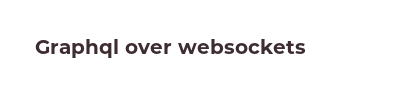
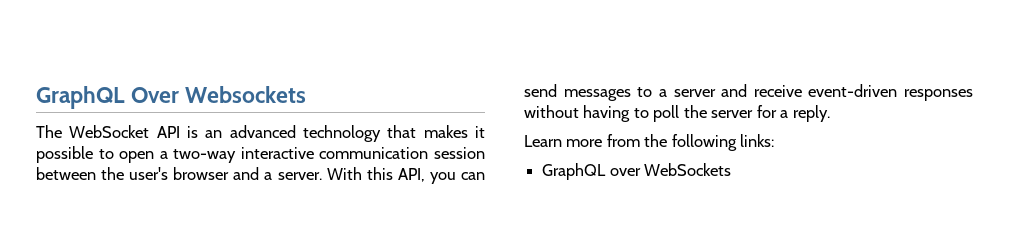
- Graphql over websockets
+ GraphQL Over Websockets
+ The WebSocket API is an advanced technology that makes it possible to open a two-way interactive communication session between the user's browser and a server. With this API, you can send messages to a server and receive event-driven responses without having to poll the server for a reply.
+ Learn more from the following links:
+ GraphQL over WebSockets

